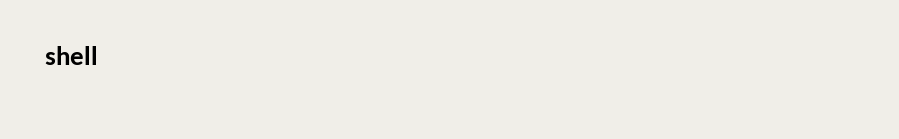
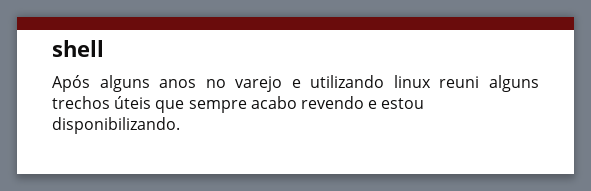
+ Após alguns anos no varejo e utilizando linux reuni alguns trechos úteis que sempre acabo revendo e estou disponibilizando.

